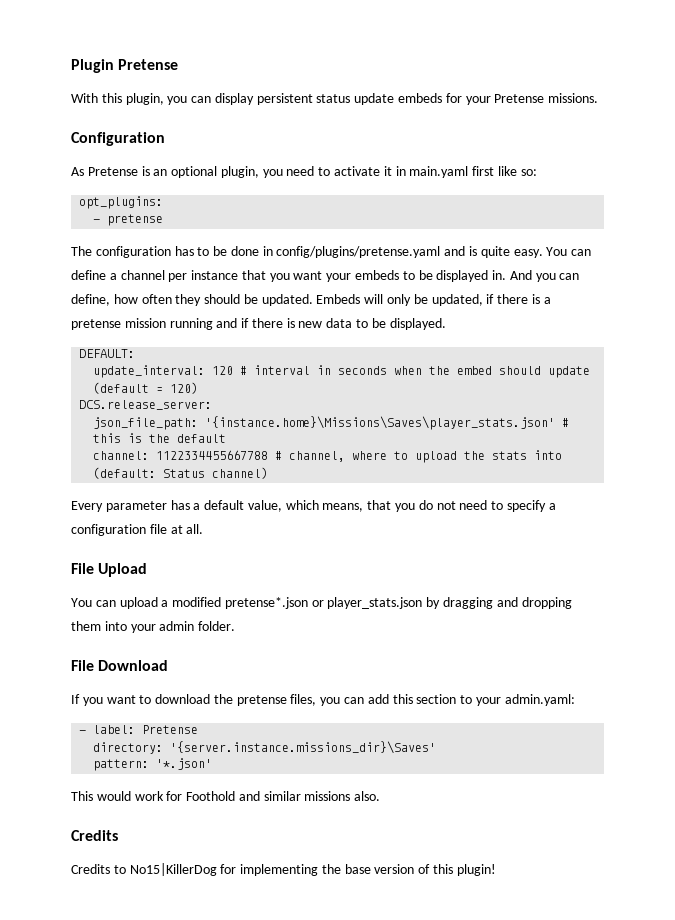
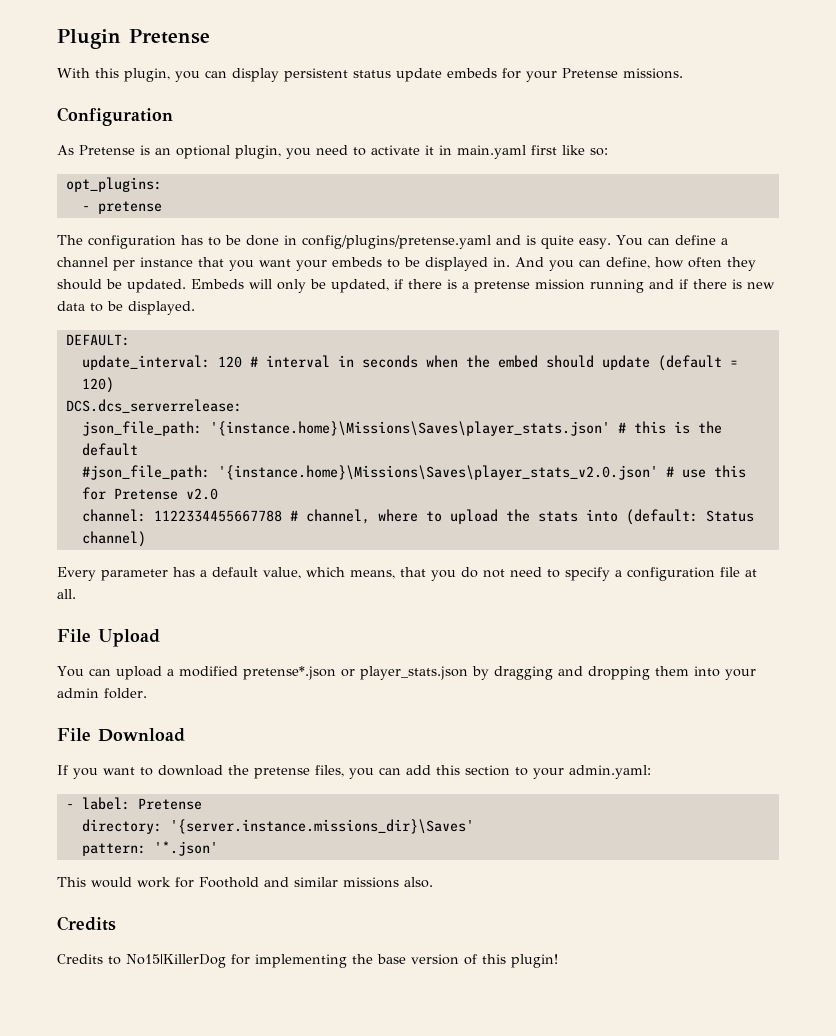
- DCS.release_server:
+ DCS.dcs_serverrelease:
+ #json_file_path: '{instance.home}\Missions\Saves\player_stats_v2.0.json' # use this for Pretense v2.0

